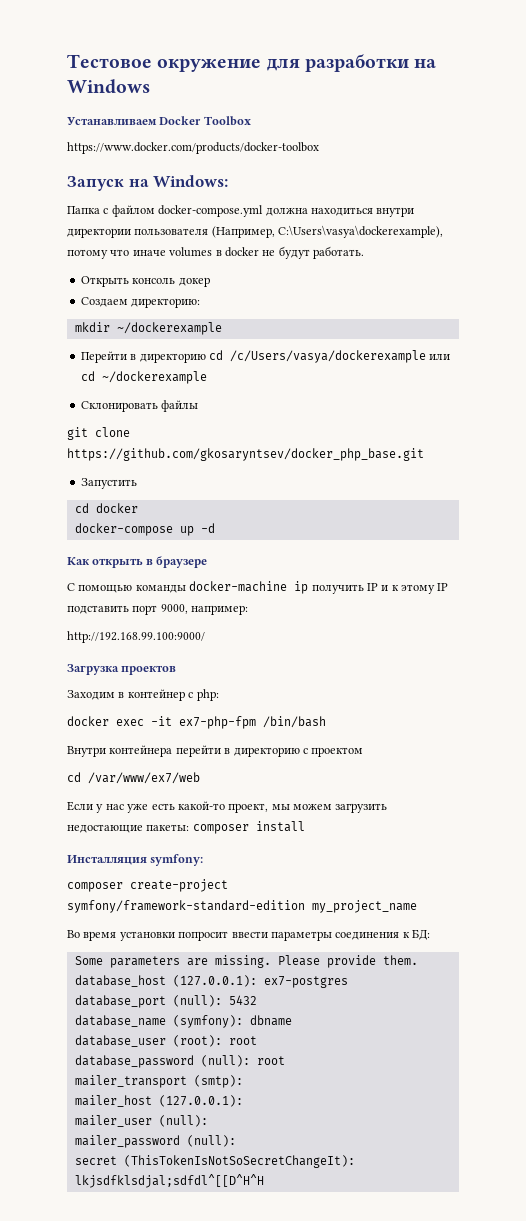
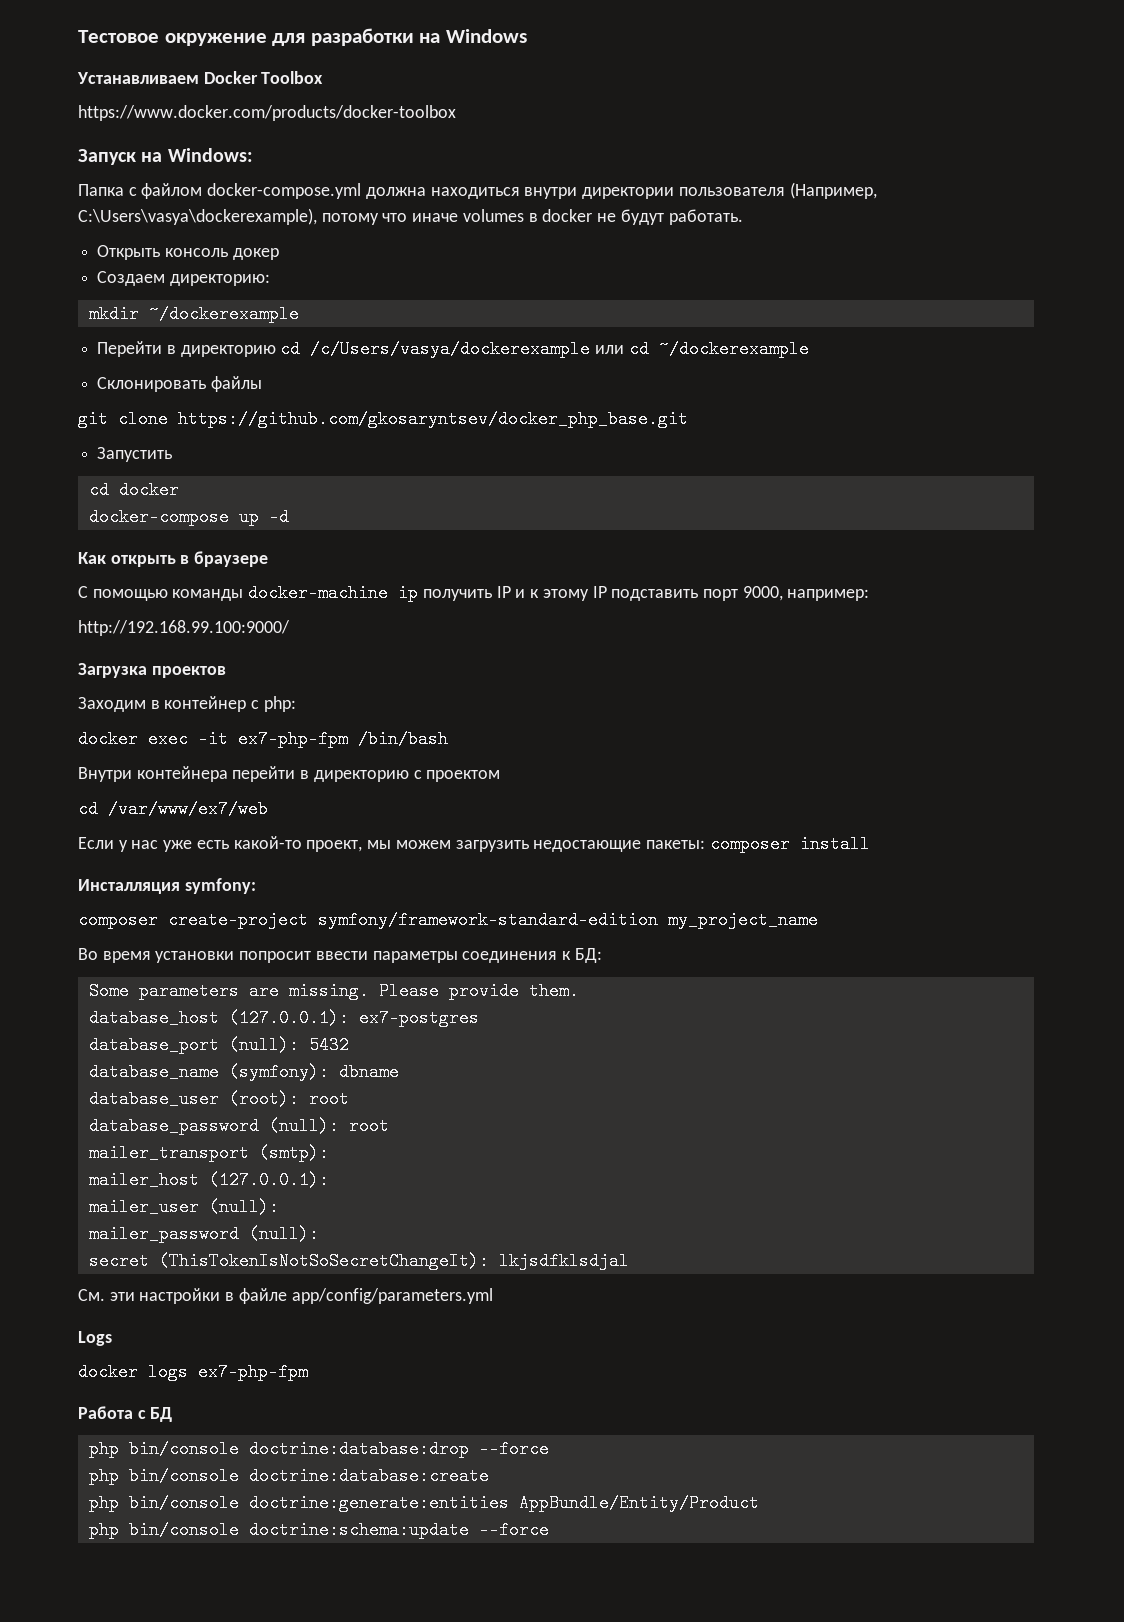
- secret (ThisTokenIsNotSoSecretChangeIt): lkjsdfklsdjal;sdfdl^[[D^H^H
+ secret (ThisTokenIsNotSoSecretChangeIt): lkjsdfklsdjal
+ См. эти настройки в файле app/config/parameters.yml
+ Logs
+ docker logs ex7-php-fpm
+ Работа с БД
+ php bin/console doctrine:database:drop --force
+ php bin/console doctrine:database:create
+ php bin/console doctrine:generate:entities AppBundle/Entity/Product
+ php bin/console doctrine:schema:update --force

